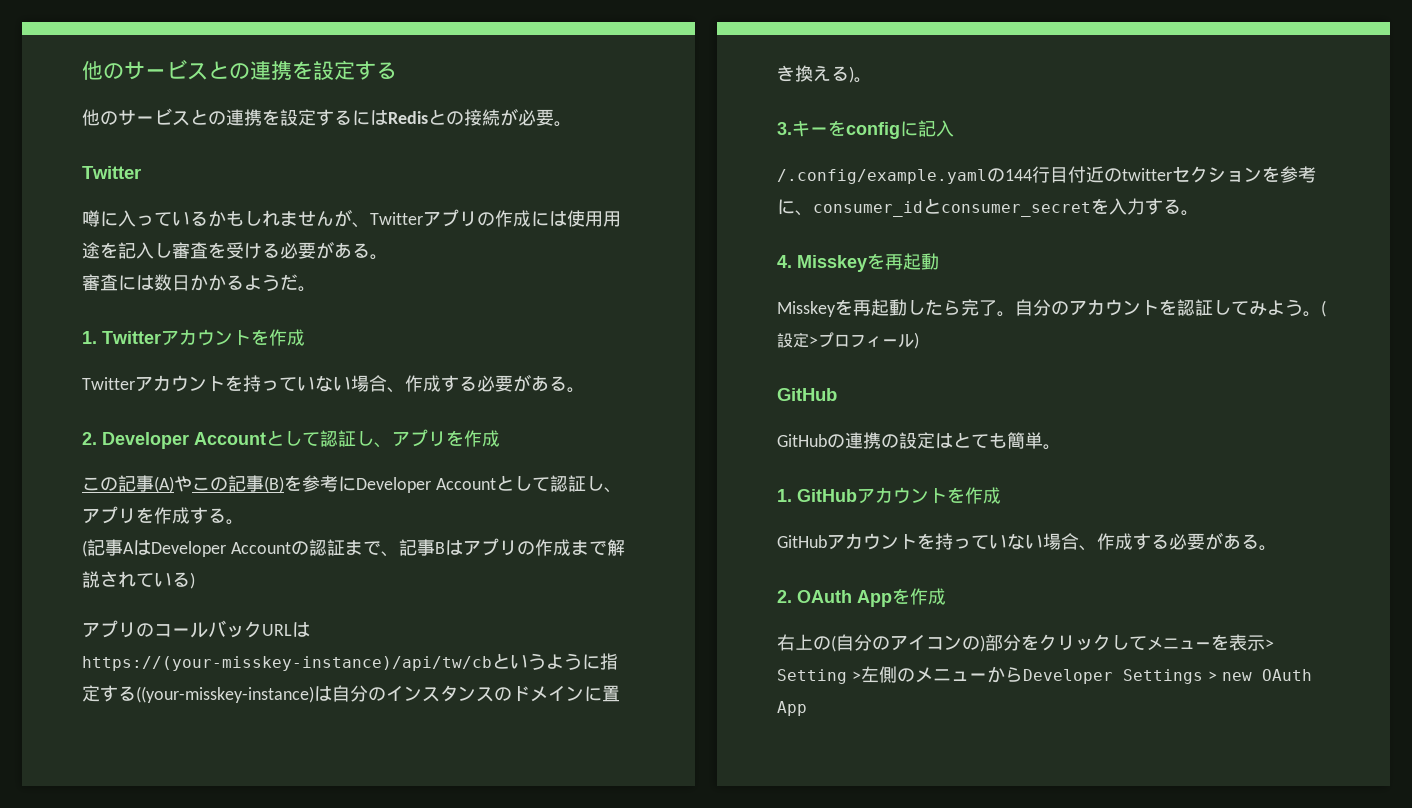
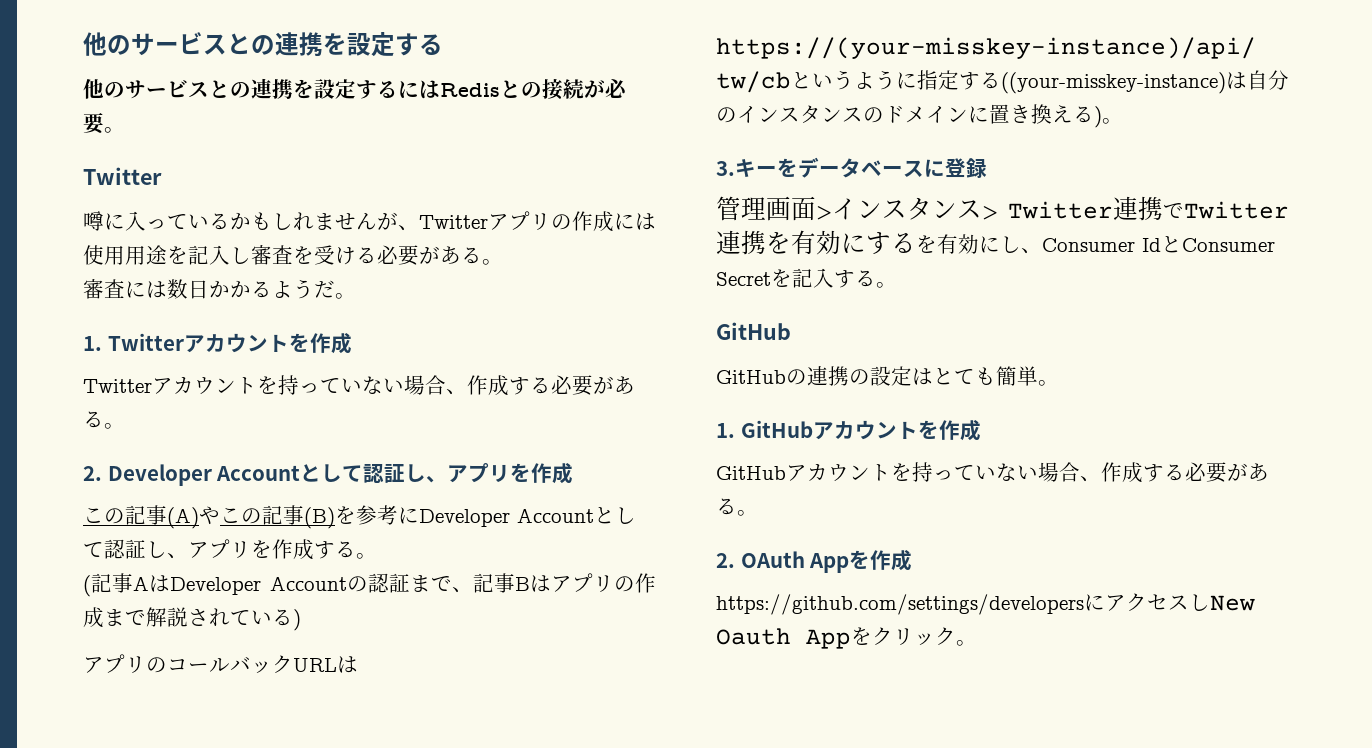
- 3.キーをconfigに記入
- /.config/example.yamlの144行目付近のtwitterセクションを参考に、consumer_idとconsumer_secretを入力する。
- 4. Misskeyを再起動
- Misskeyを再起動したら完了。自分のアカウントを認証してみよう。(設定>プロフィール)
+ 3.キーをデータベースに登録
+ 管理画面>インスタンス> Twitter連携でTwitter連携を有効にするを有効にし、Consumer IdとConsumer Secretを記入する。
- 右上の(自分のアイコンの)部分をクリックしてメニューを表示> Setting >左側のメニューからDeveloper Settings > new OAuth App
+ https://github.com/settings/developersにアクセスしNew Oauth Appをクリック。

